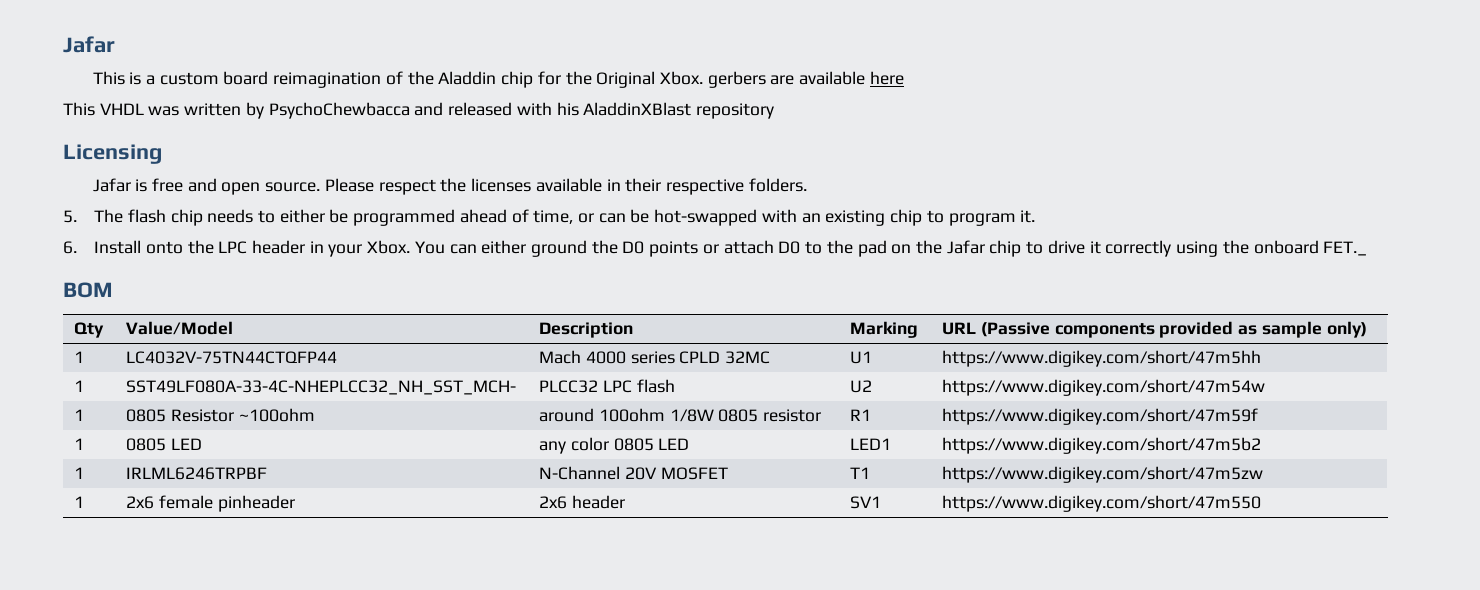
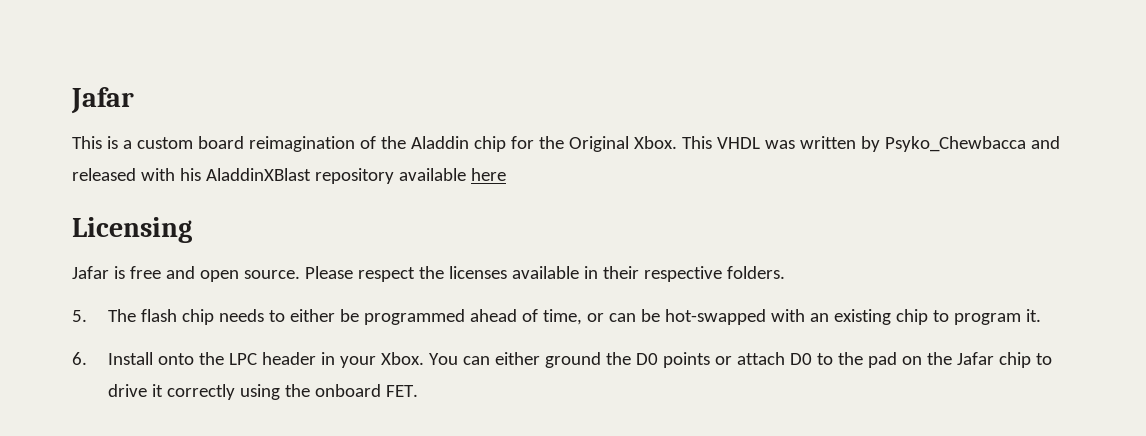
- This is a custom board reimagination of the Aladdin chip for the Original Xbox. gerbers are available here
- This VHDL was written by PsychoChewbacca and released with his AladdinXBlast repository
+ This is a custom board reimagination of the Aladdin chip for the Original Xbox. This VHDL was written by Psyko_Chewbacca and released with his AladdinXBlast repository available here
- You can either ground the D0 points or attach D0 to the pad on the Jafar chip to drive it correctly using the onboard FET._
- BOM
- Qty | Value/Model | Description | Marking | URL (Passive components provided as sample only)
- 1 | LC4032V-75TN44CTQFP44 | Mach 4000 series CPLD 32MC | U1 | https://www.digikey.com/short/47m5hh
- 1 | SST49LF080A-33-4C-NHEPLCC32_NH_SST_MCH- | PLCC32 LPC flash | U2 | https://www.digikey.com/short/47m54w
- 1 | 0805 Resistor ~100ohm | around 100ohm 1/8W 0805 resistor | R1 | https://www.digikey.com/short/47m59f
- 1 | 0805 LED | any color 0805 LED | LED1 | https://www.digikey.com/short/47m5b2
- 1 | IRLML6246TRPBF | N-Channel 20V MOSFET | T1 | https://www.digikey.com/short/47m5zw
- 1 | 2x6 female pinheader | 2x6 header | SV1 | https://www.digikey.com/short/47m550
+ You can either ground the D0 points or attach D0 to the pad on the Jafar chip to drive it correctly using the onboard FET.

